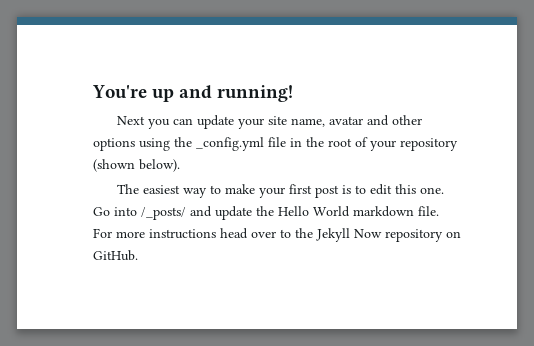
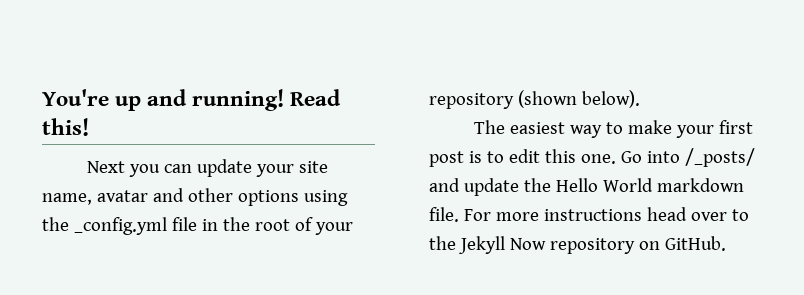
+ Read this!

